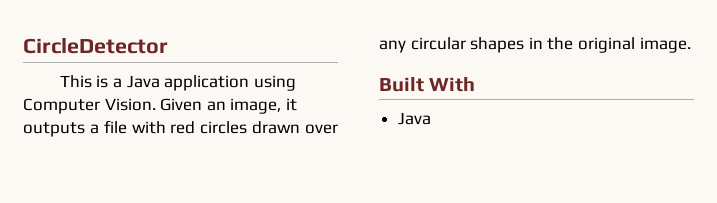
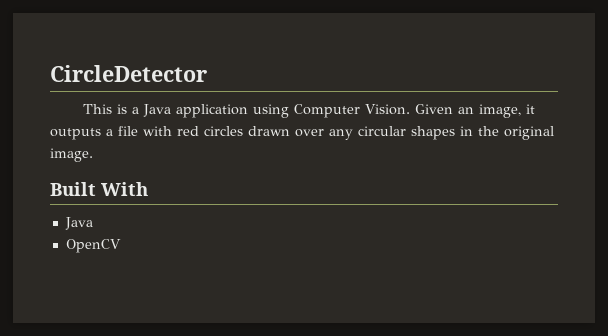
+ OpenCV

